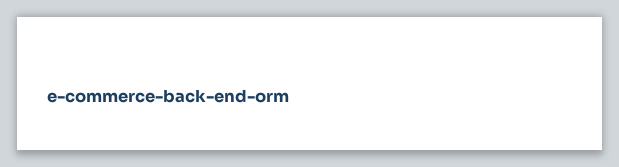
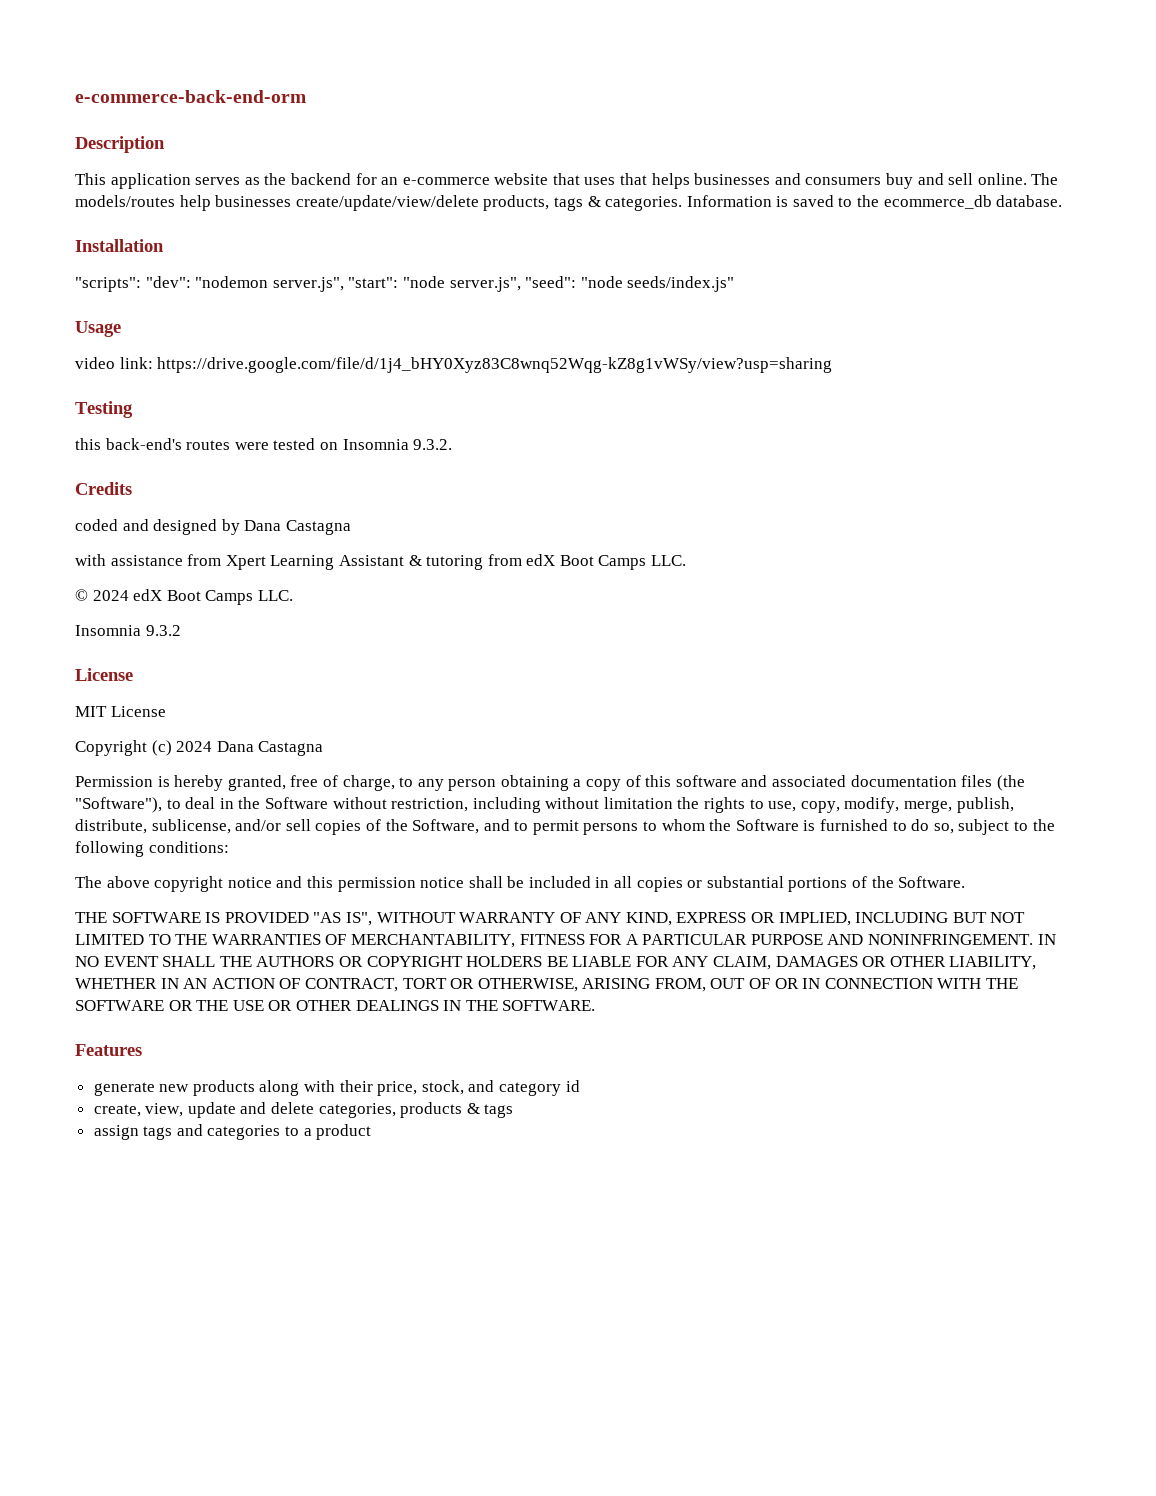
+ Description
+ This application serves as the backend for an e-commerce website that uses that helps businesses and consumers buy and sell online. The models/routes help businesses create/update/view/delete products, tags & categories. Information is saved to the ecommerce_db database.
+ Installation
+ "scripts": "dev": "nodemon server.js", "start": "node server.js", "seed": "node seeds/index.js"
+ Usage
+ video link: https://drive.google.com/file/d/1j4_bHY0Xyz83C8wnq52Wqg-kZ8g1vWSy/view?usp=sharing
+ Testing
+ this back-end's routes were tested on Insomnia 9.3.2.
+ Credits
+ coded and designed by Dana Castagna
+ with assistance from Xpert Learning Assistant & tutoring from edX Boot Camps LLC.
+ © 2024 edX Boot Camps LLC.
+ Insomnia 9.3.2
+ License
+ MIT License
+ Copyright (c) 2024 Dana Castagna
+ Permission is hereby granted, free of charge, to any person obtaining a copy of this software and associated documentation files (the "Software"), to deal in the Software without restriction, including without limitation the rights to use, copy, modify, merge, publish, distribute, sublicense, and/or sell copies of the Software, and to permit persons to whom the Software is furnished to do so, subject to the following conditions:
+ The above copyright notice and this permission notice shall be included in all copies or substantial portions of the Software.
+ THE SOFTWARE IS PROVIDED "AS IS", WITHOUT WARRANTY OF ANY KIND, EXPRESS OR IMPLIED, INCLUDING BUT NOT LIMITED TO THE WARRANTIES OF MERCHANTABILITY, FITNESS FOR A PARTICULAR PURPOSE AND NONINFRINGEMENT. IN NO EVENT SHALL THE AUTHORS OR COPYRIGHT HOLDERS BE LIABLE FOR ANY CLAIM, DAMAGES OR OTHER LIABILITY, WHETHER IN AN ACTION OF CONTRACT, TORT OR OTHERWISE, ARISING FROM, OUT OF OR IN CONNECTION WITH THE SOFTWARE OR THE USE OR OTHER DEALINGS IN THE SOFTWARE.
+ Features
+ generate new products along with their price, stock, and category id
+ create, view, update and delete categories, products & tags
+ assign tags and categories to a product

